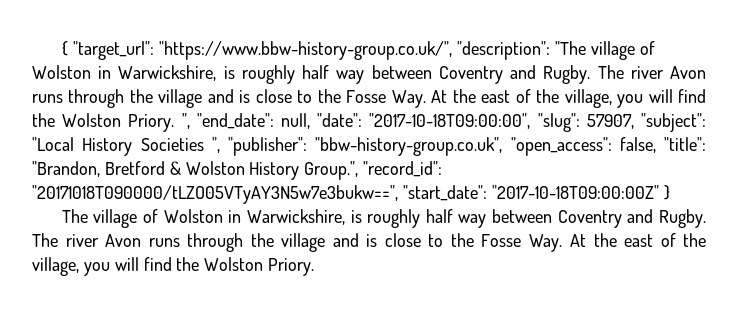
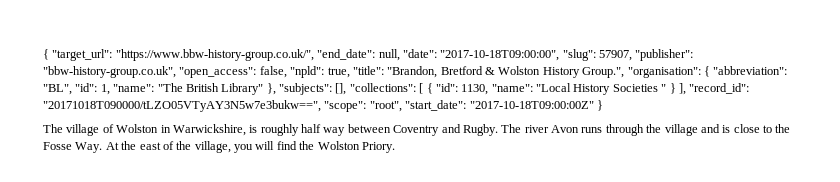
- { "target_url": "https://www.bbw-history-group.co.uk/", "description": "The village of Wolston in Warwickshire, is roughly half way between Coventry and Rugby. The river Avon runs through the village and is close to the Fosse Way. At the east of the village, you will find the Wolston Priory. ", "end_date": null, "date": "2017-10-18T09:00:00", "slug": 57907, "subject": "Local History Societies ", "publisher": "bbw-history-group.co.uk", "open_access": false, "title": "Brandon, Bretford & Wolston History Group.", "record_id": "20171018T090000/tLZO05VTyAY3N5w7e3bukw==", "start_date": "2017-10-18T09:00:00Z" }
+ { "target_url": "https://www.bbw-history-group.co.uk/", "end_date": null, "date": "2017-10-18T09:00:00", "slug": 57907, "publisher": "bbw-history-group.co.uk", "open_access": false, "npld": true, "title": "Brandon, Bretford & Wolston History Group.", "organisation": { "abbreviation": "BL", "id": 1, "name": "The British Library" }, "subjects": [], "collections": [ { "id": 1130, "name": "Local History Societies " } ], "record_id": "20171018T090000/tLZO05VTyAY3N5w7e3bukw==", "scope": "root", "start_date": "2017-10-18T09:00:00Z" }

